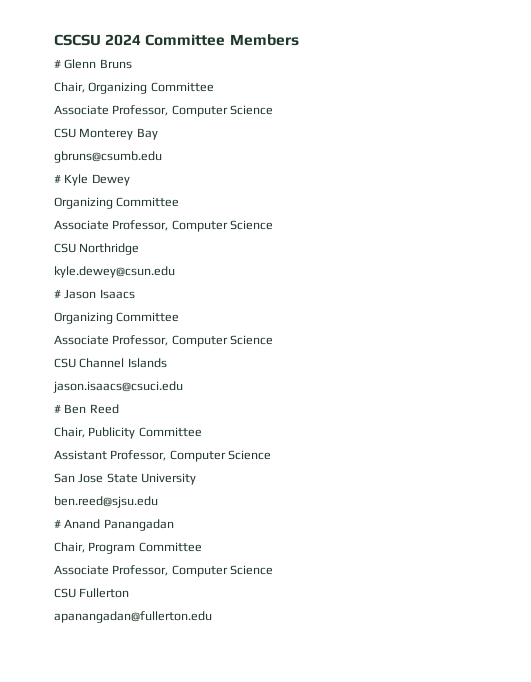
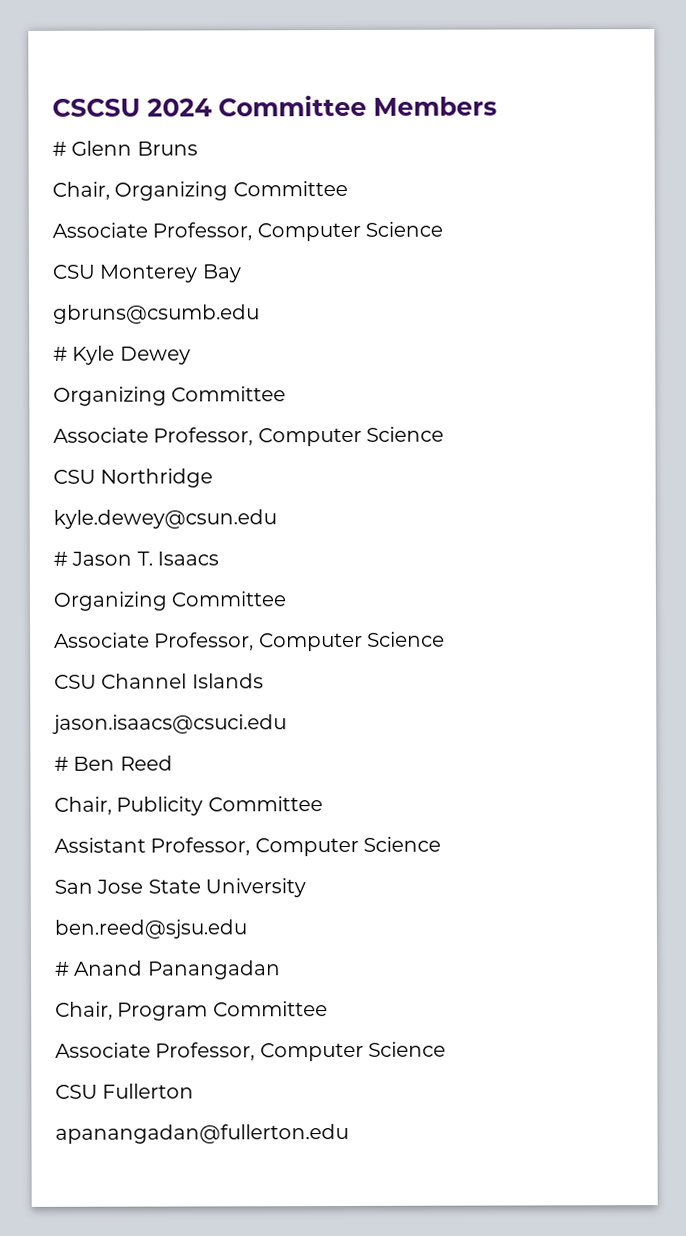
- # Jason Isaacs
+ # Jason T. Isaacs

